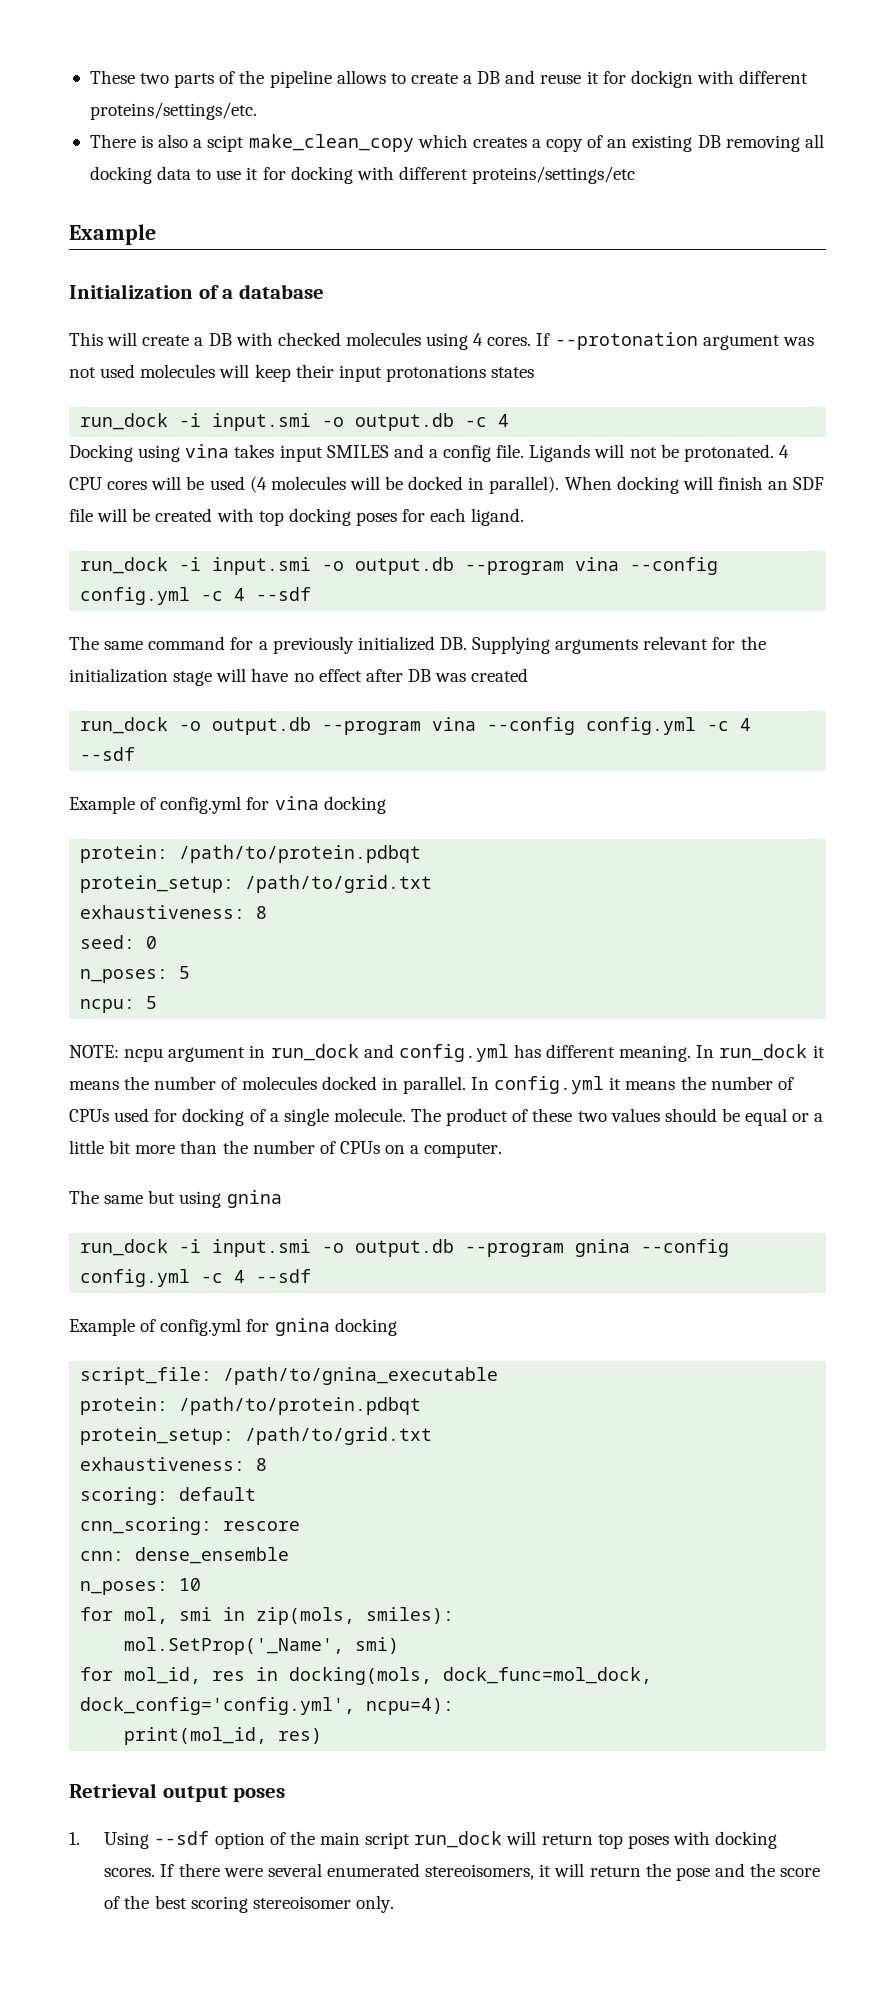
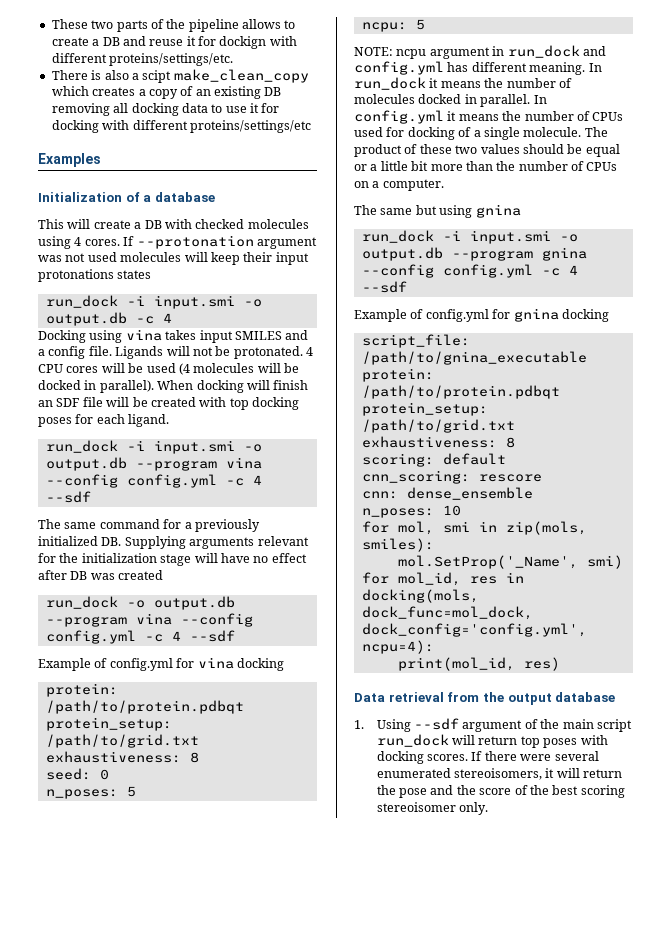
  There is also a scipt make_clean_copy which creates a copy of an existing DB removing all docking data to use it for docking with different proteins/settings/etc
- Example
+ Examples
- Retrieval output poses
+ Data retrieval from the output database
- 1. Using --sdf option of the main script run_dock will return top poses with docking scores.
+ 1. Using --sdf argument of the main script run_dock will return top poses with docking scores.

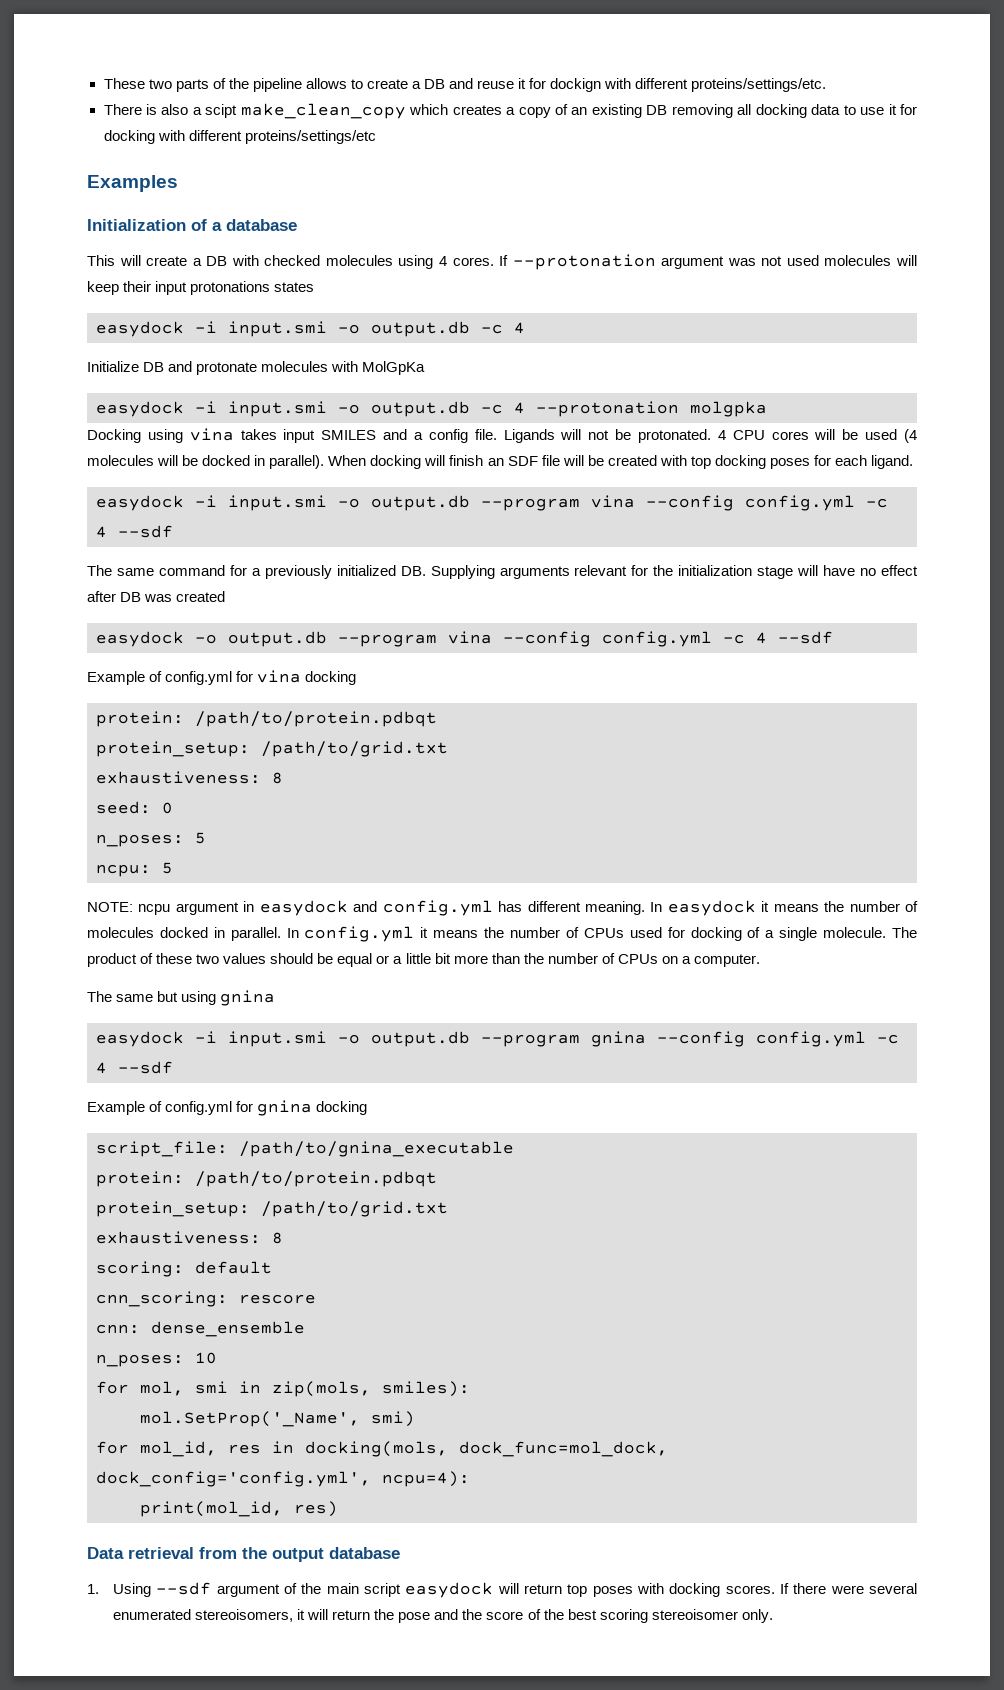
  If --protonation argument was not used molecules will keep their input protonations states
- run_dock -i input.smi -o output.db -c 4
+ easydock -i input.smi -o output.db -c 4
+ Initialize DB and protonate molecules with MolGpKa
+ easydock -i input.smi -o output.db -c 4 --protonation molgpka
- run_dock -i input.smi -o output.db --program vina --config config.yml -c 4 --sdf
+ easydock -i input.smi -o output.db --program vina --config config.yml -c 4 --sdf
- run_dock -o output.db --program vina --config config.yml -c 4 --sdf
+ easydock -o output.db --program vina --config config.yml -c 4 --sdf
- NOTE: ncpu argument in run_dock and config.yml has different meaning.
+ NOTE: ncpu argument in easydock and config.yml has different meaning.
- In run_dock it means the number of molecules docked in parallel.
+ In easydock it means the number of molecules docked in parallel.
- run_dock -i input.smi -o output.db --program gnina --config config.yml -c 4 --sdf
+ easydock -i input.smi -o output.db --program gnina --config config.yml -c 4 --sdf
- 1. Using --sdf argument of the main script run_dock will return top poses with docking scores.
+ 1. Using --sdf argument of the main script easydock will return top poses with docking scores.

